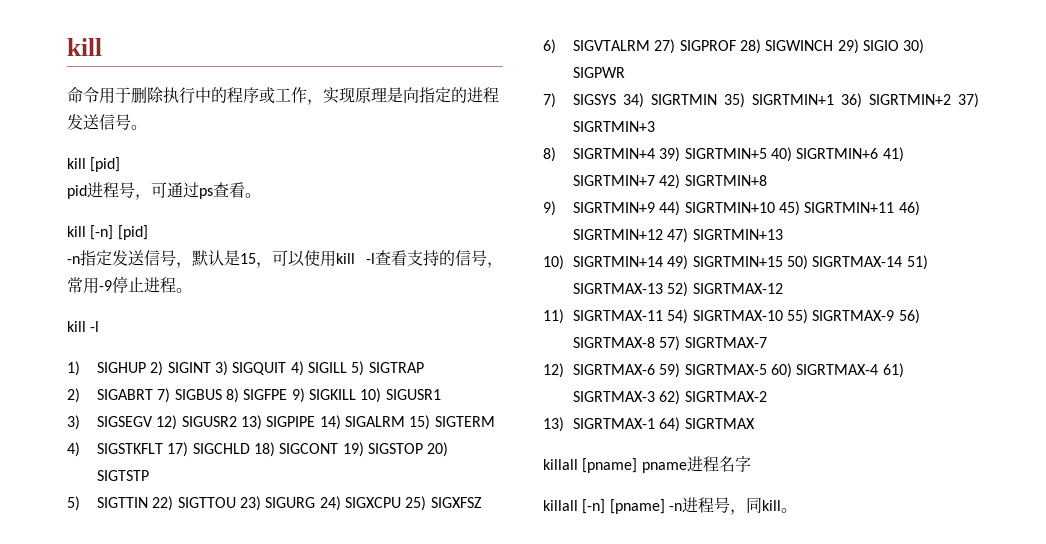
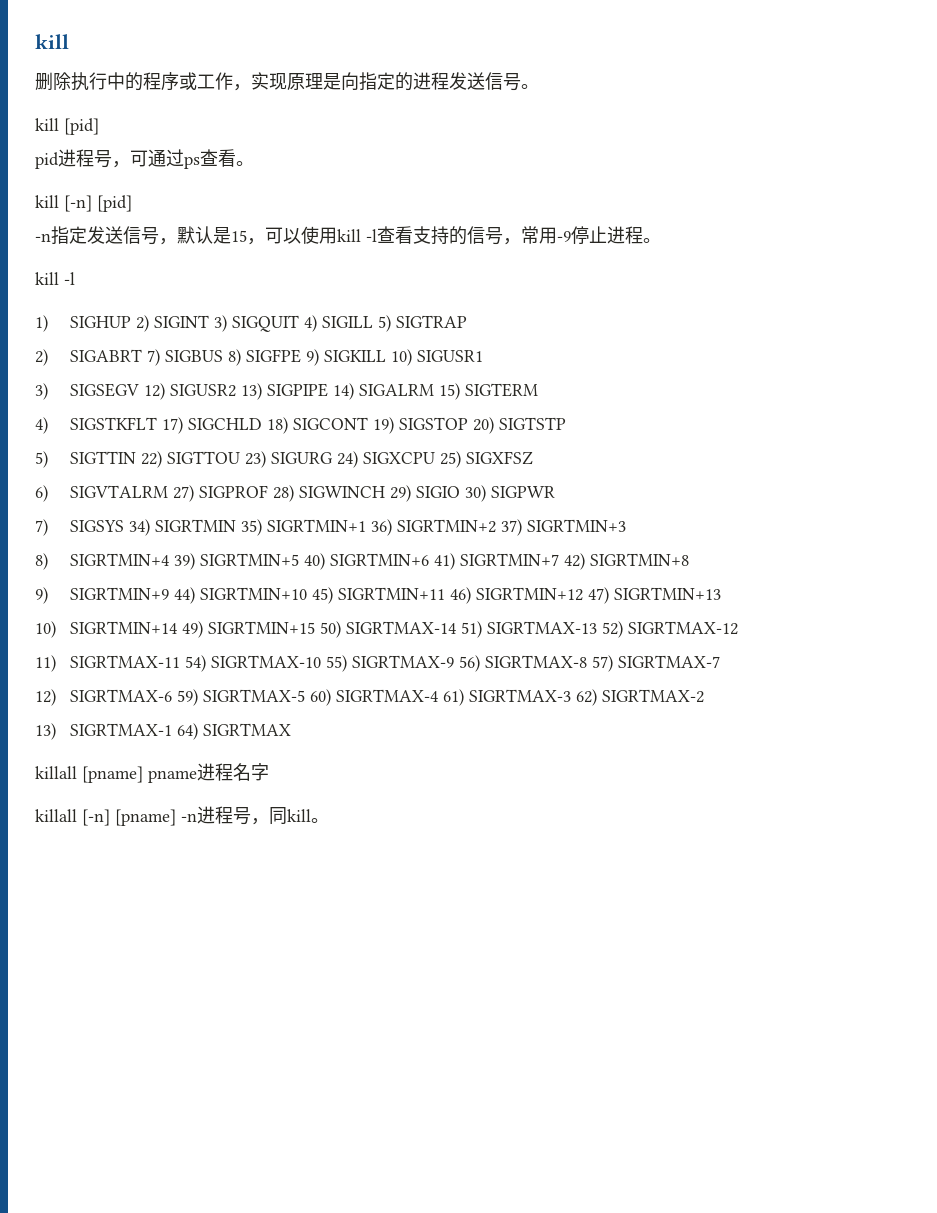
- 命令用于删除执行中的程序或工作，实现原理是向指定的进程发送信号。
+ 删除执行中的程序或工作，实现原理是向指定的进程发送信号。

